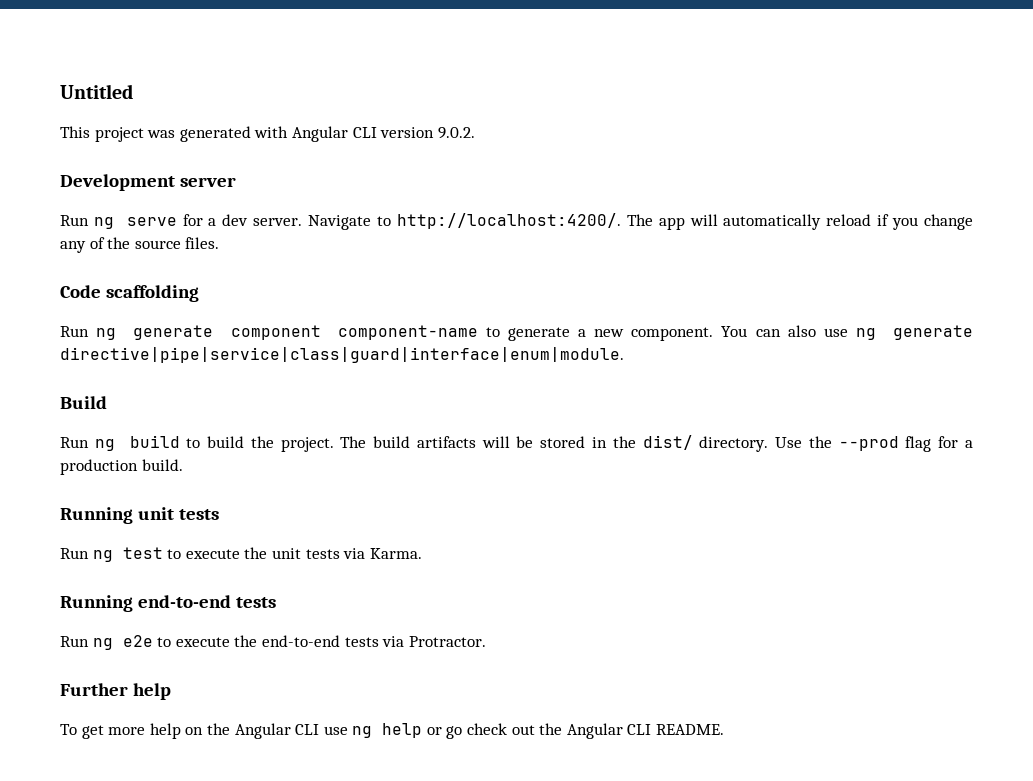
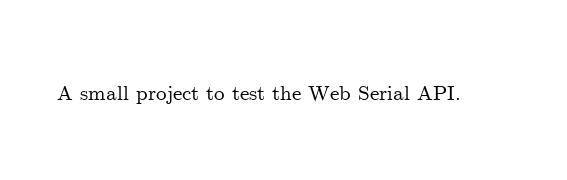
- Untitled
- This project was generated with Angular CLI version 9.0.2.
- Development server
- Run ng serve for a dev server. Navigate to http://localhost:4200/. The app will automatically reload if you change any of the source files.
- Code scaffolding
- Run ng generate component component-name to generate a new component. You can also use ng generate directive|pipe|service|class|guard|interface|enum|module.
- Build
- Run ng build to build the project. The build artifacts will be stored in the dist/ directory. Use the --prod flag for a production build.
- Running unit tests
- Run ng test to execute the unit tests via Karma.
- Running end-to-end tests
- Run ng e2e to execute the end-to-end tests via Protractor.
- Further help
- To get more help on the Angular CLI use ng help or go check out the Angular CLI README.
+ A small project to test the Web Serial API.

